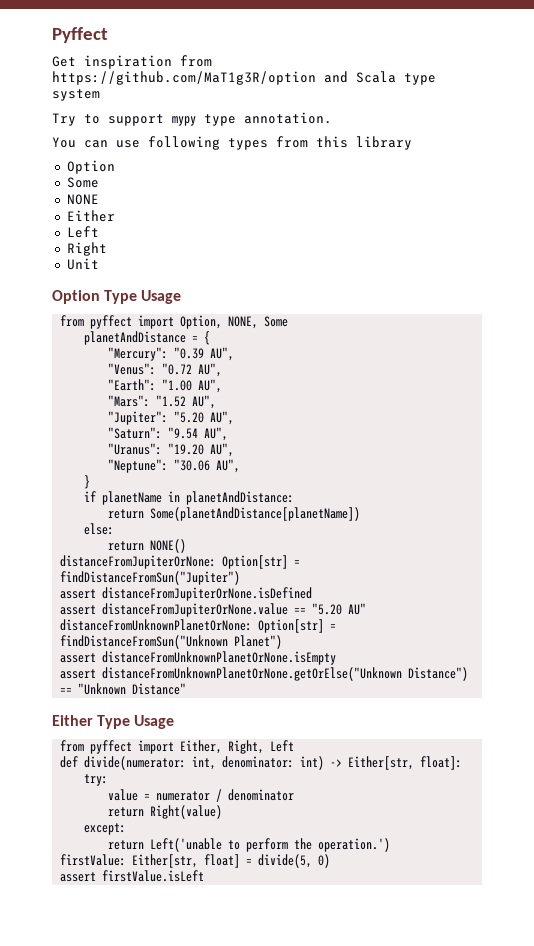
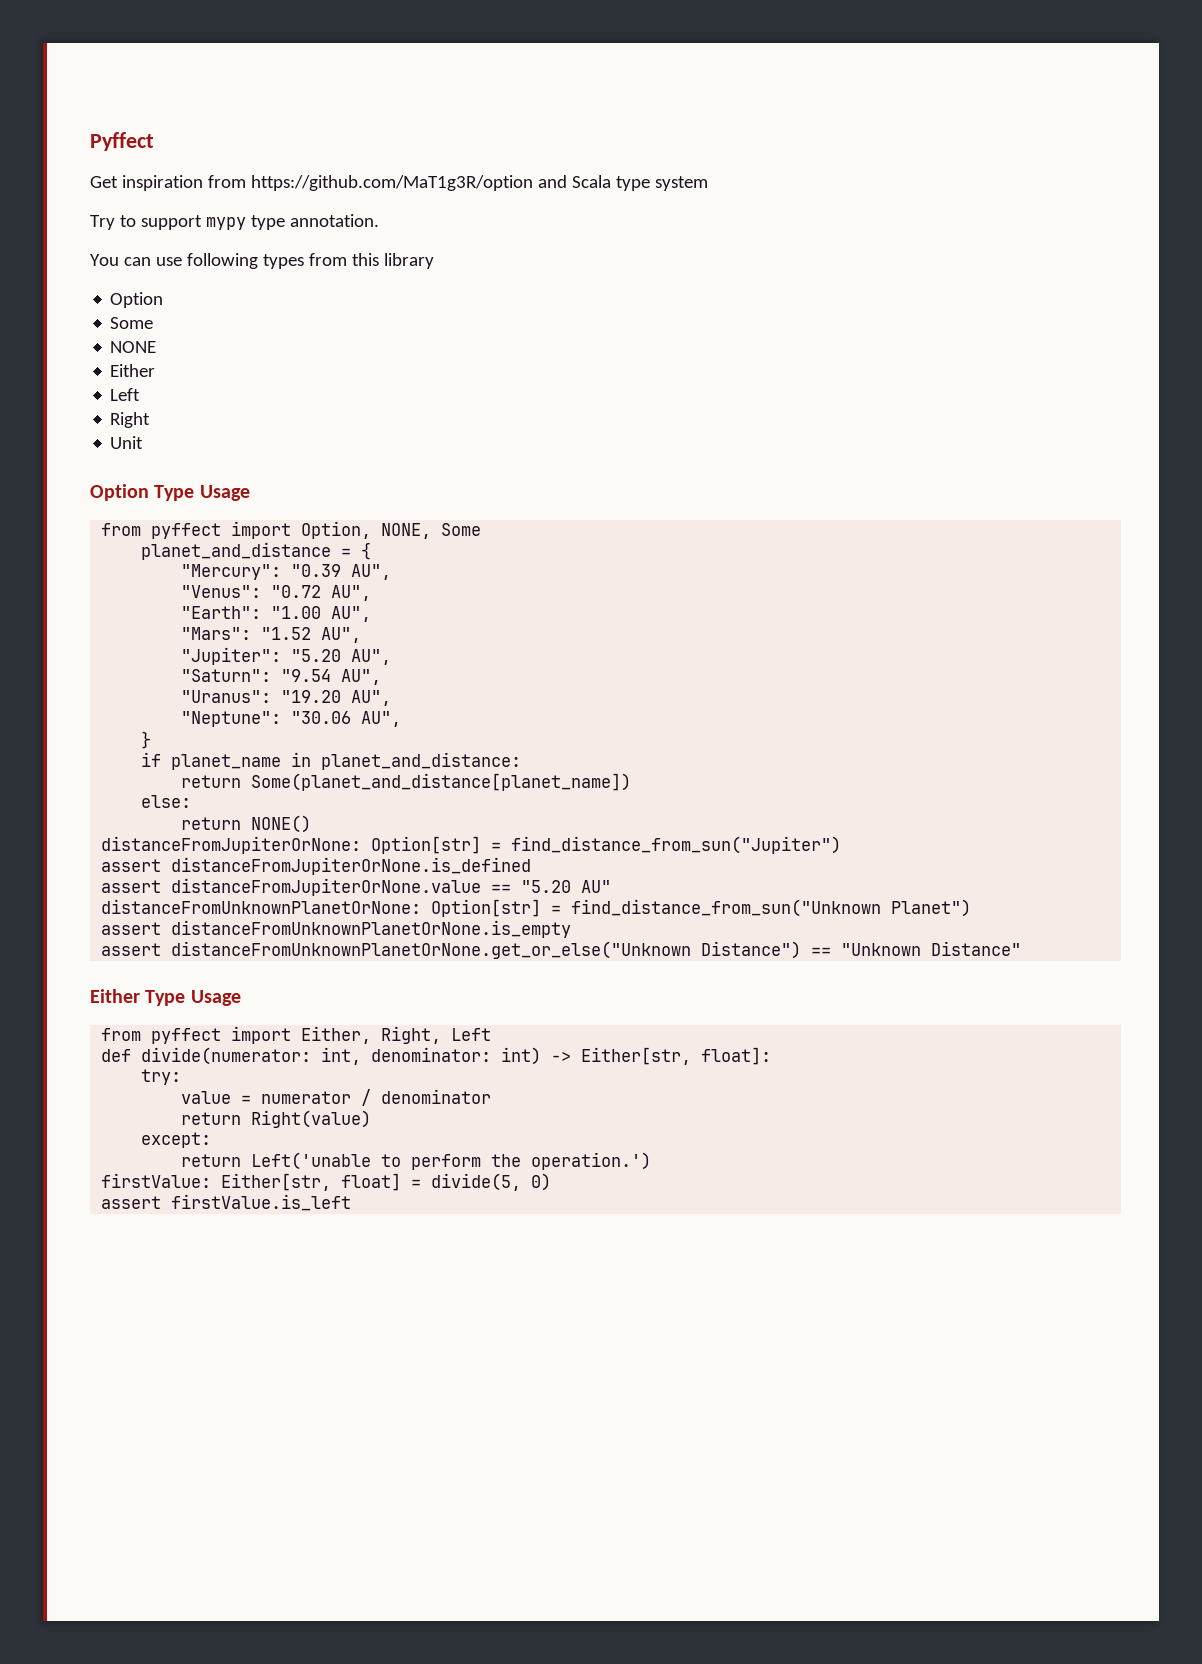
- planetAndDistance = {
+ planet_and_distance = {
- if planetName in planetAndDistance:
- return Some(planetAndDistance[planetName])
+ if planet_name in planet_and_distance:
+ return Some(planet_and_distance[planet_name])
- distanceFromJupiterOrNone: Option[str] = findDistanceFromSun("Jupiter")
- assert distanceFromJupiterOrNone.isDefined
+ distanceFromJupiterOrNone: Option[str] = find_distance_from_sun("Jupiter")
+ assert distanceFromJupiterOrNone.is_defined
- distanceFromUnknownPlanetOrNone: Option[str] = findDistanceFromSun("Unknown Planet")
+ distanceFromUnknownPlanetOrNone: Option[str] = find_distance_from_sun("Unknown Planet")
- assert distanceFromUnknownPlanetOrNone.isEmpty
- assert distanceFromUnknownPlanetOrNone.getOrElse("Unknown Distance") == "Unknown Distance"
+ assert distanceFromUnknownPlanetOrNone.is_empty
+ assert distanceFromUnknownPlanetOrNone.get_or_else("Unknown Distance") == "Unknown Distance"
- assert firstValue.isLeft
+ assert firstValue.is_left

